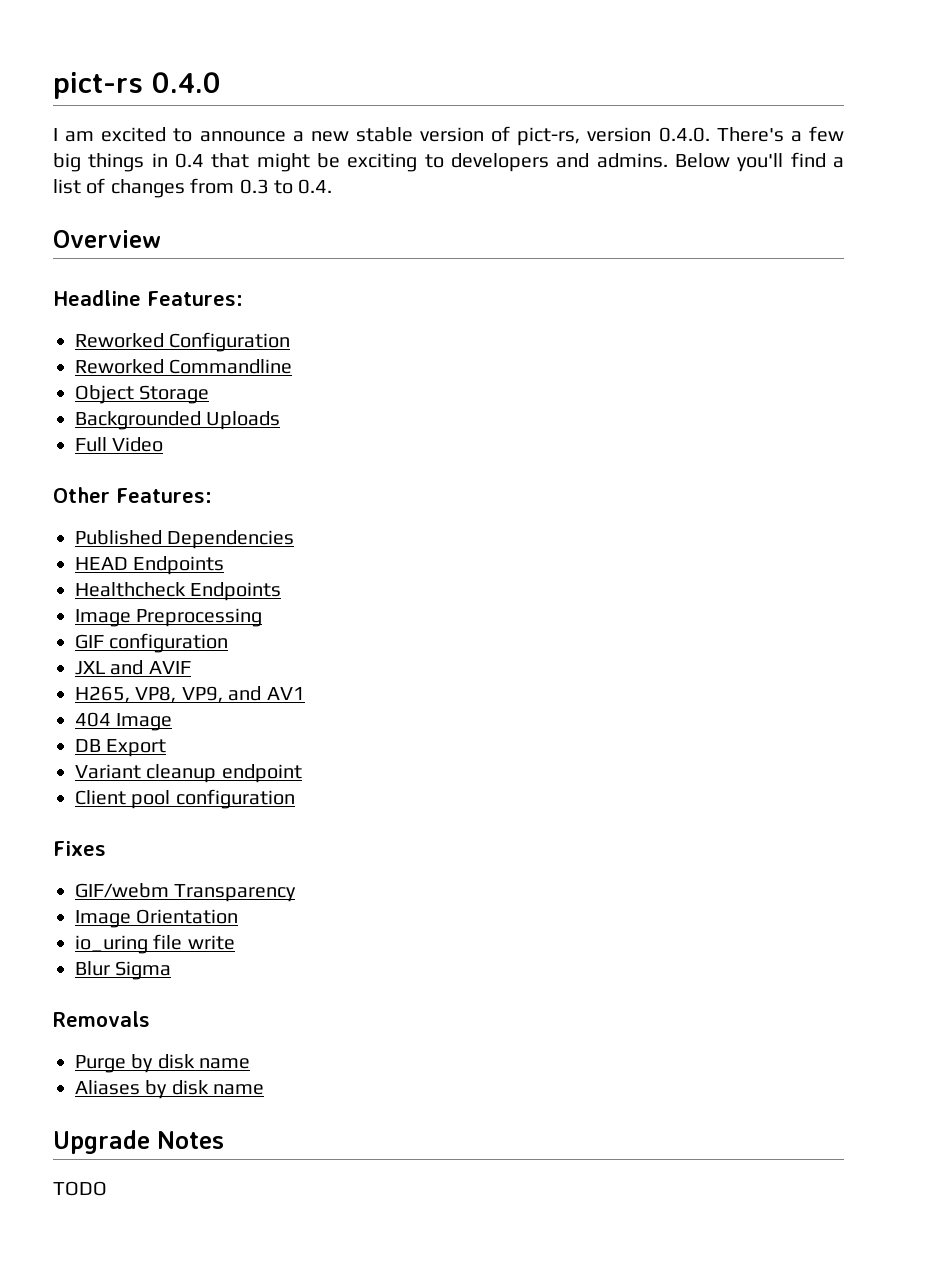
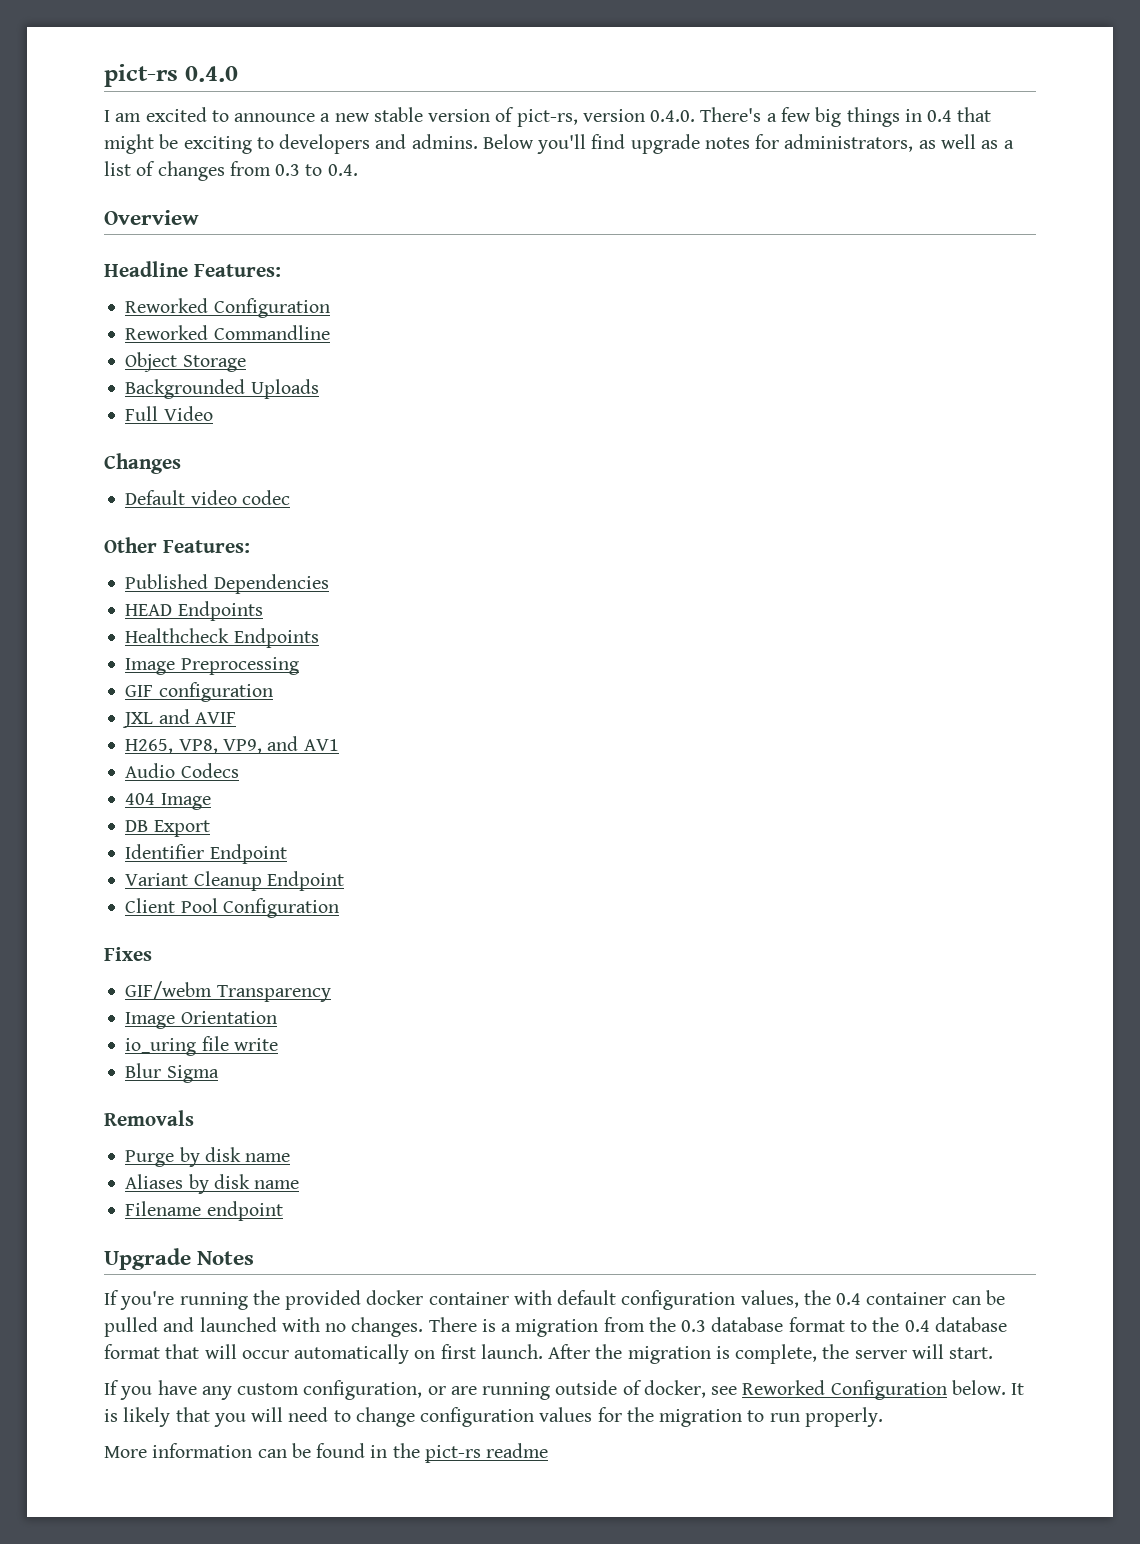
- Below you'll find a list of changes from 0.3 to 0.4.
+ Below you'll find upgrade notes for administrators, as well as a list of changes from 0.3 to 0.4.
+ Changes
+ Default video codec
+ Audio Codecs
+ Identifier Endpoint
- Variant cleanup endpoint
+ Variant Cleanup Endpoint
- Client pool configuration
+ Client Pool Configuration
+ Filename endpoint
- TODO
+ If you're running the provided docker container with default configuration values, the 0.4 container can be pulled and launched with no changes. There is a migration from the 0.3 database format to the 0.4 database format that will occur automatically on first launch. After the migration is complete, the server will start.
+ If you have any custom configuration, or are running outside of docker, see Reworked Configuration below. It is likely that you will need to change configuration values for the migration to run properly.
+ More information can be found in the pict-rs readme

